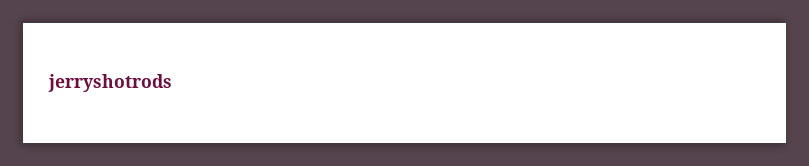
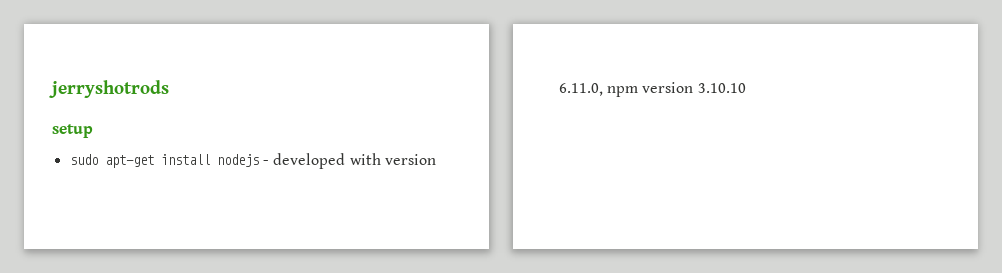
+ setup
+ sudo apt-get install nodejs - developed with version 6.11.0, npm version 3.10.10

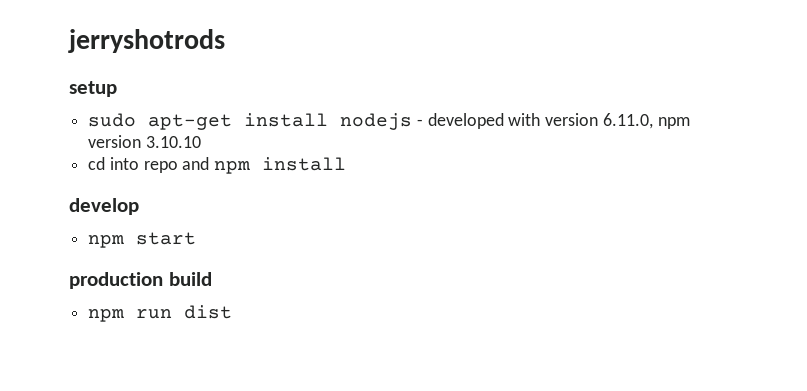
+ cd into repo and npm install
+ develop
+ npm start
+ production build
+ npm run dist

